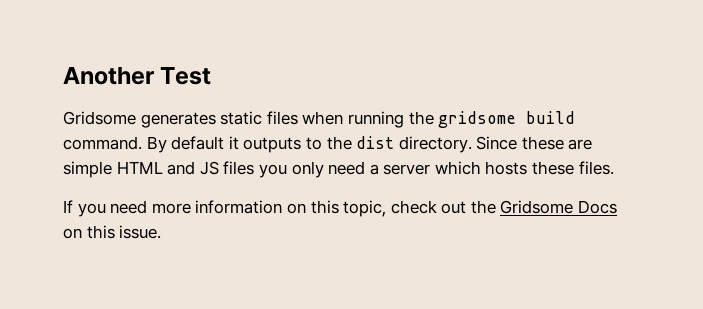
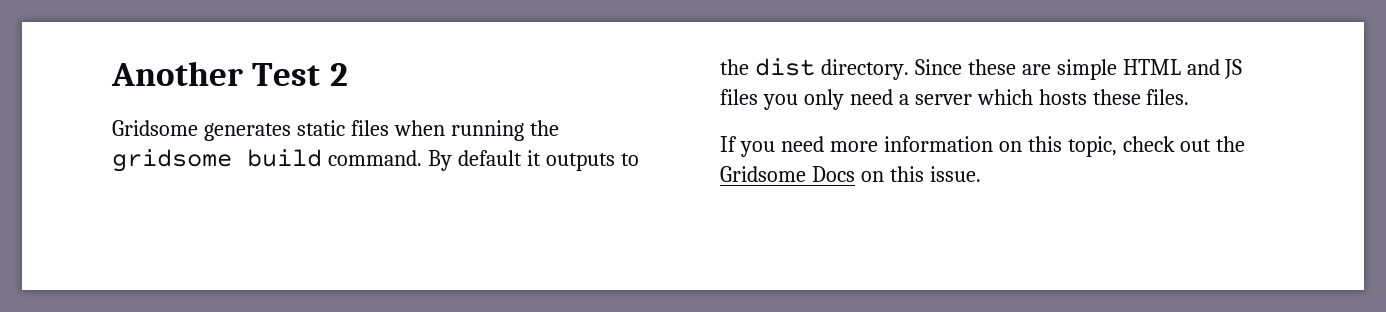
- Another Test
+ Another Test 2

